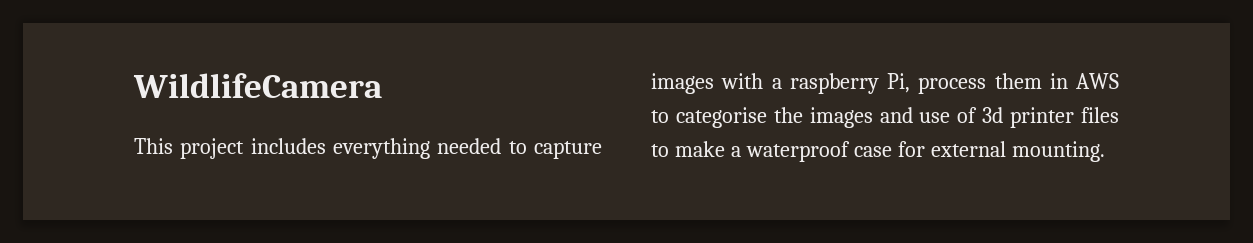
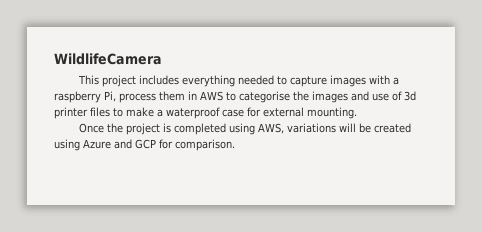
+ Once the project is completed using AWS, variations will be created using Azure and GCP for comparison.

